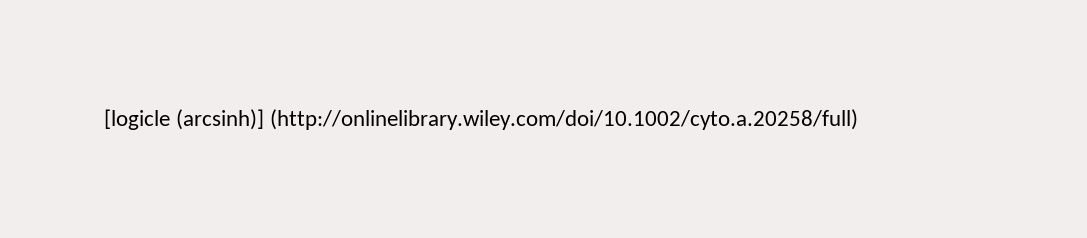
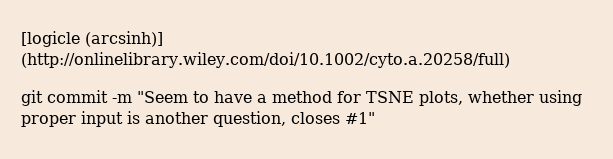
+ git commit -m "Seem to have a method for TSNE plots, whether using proper input is another question, closes #1"

